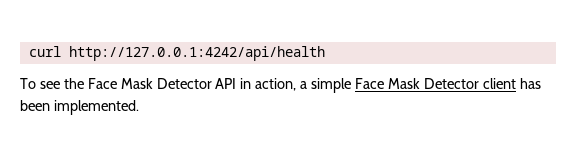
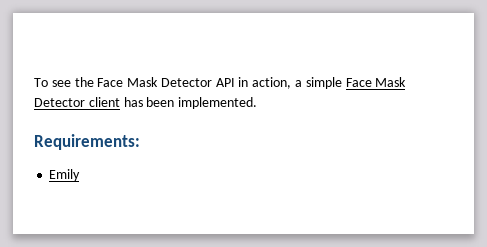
- curl http://127.0.0.1:4242/api/health
+ Requirements:
+ Emily

